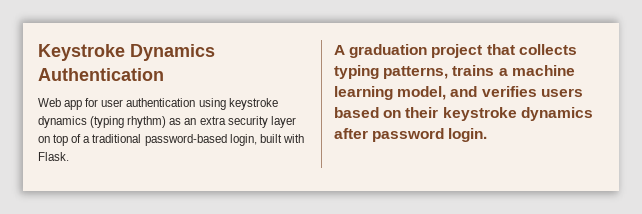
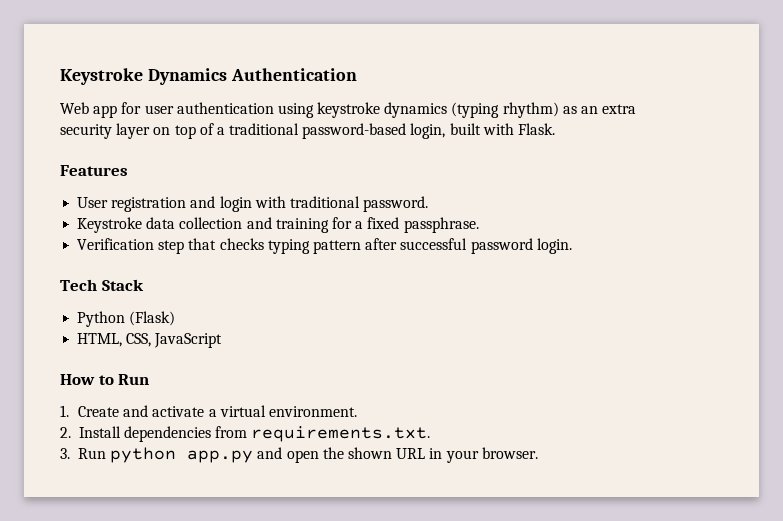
- A graduation project that collects typing patterns, trains a machine learning model, and verifies users based on their keystroke dynamics after password login.
+ Features
+ User registration and login with traditional password.
+ Keystroke data collection and training for a fixed passphrase.
+ Verification step that checks typing pattern after successful password login.
+ Tech Stack
+ Python (Flask)
+ HTML, CSS, JavaScript
+ How to Run
+ 1. Create and activate a virtual environment.
+ 2. Install dependencies from requirements.txt.
+ 3. Run python app.py and open the shown URL in your browser.

